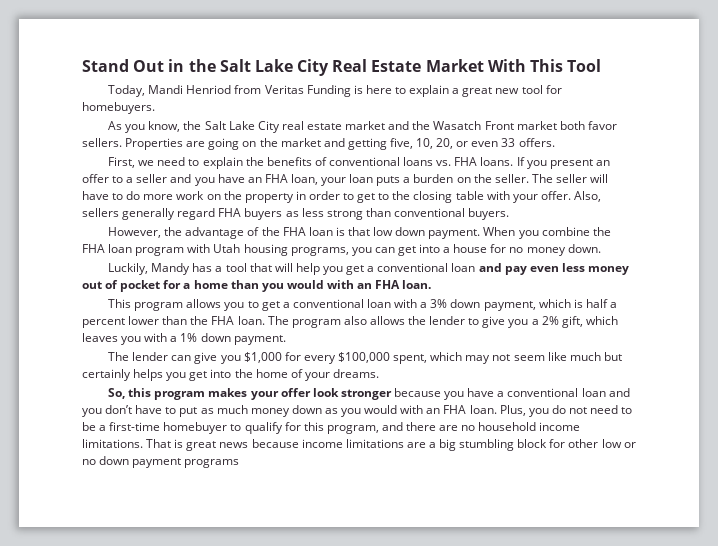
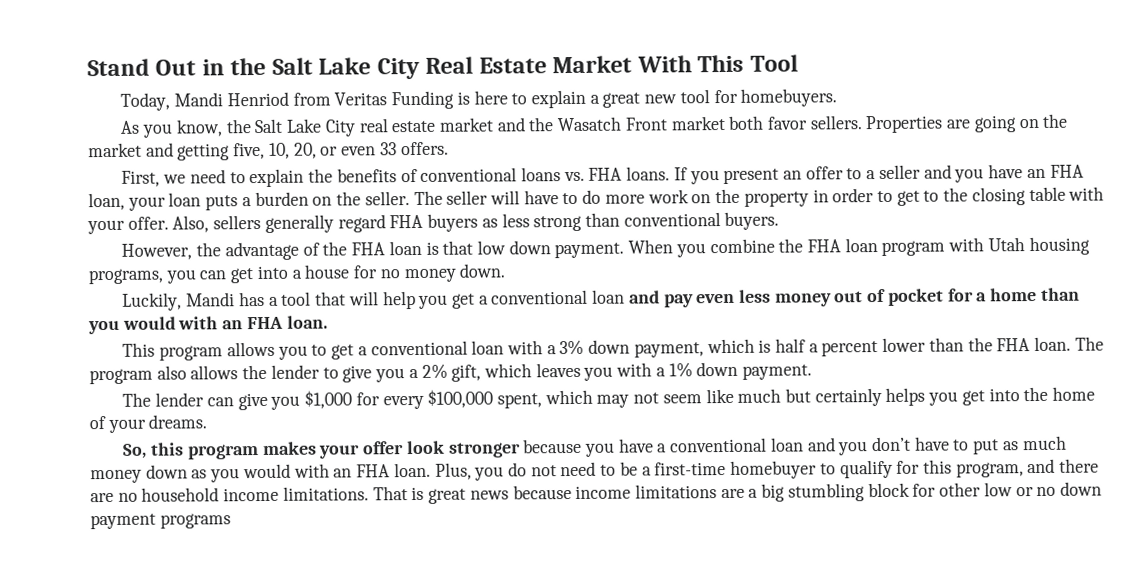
- Luckily, Mandy has a tool that will help you get a conventional loan and pay even less money out of pocket for a home than you would with an FHA loan.
+ Luckily, Mandi has a tool that will help you get a conventional loan and pay even less money out of pocket for a home than you would with an FHA loan.

